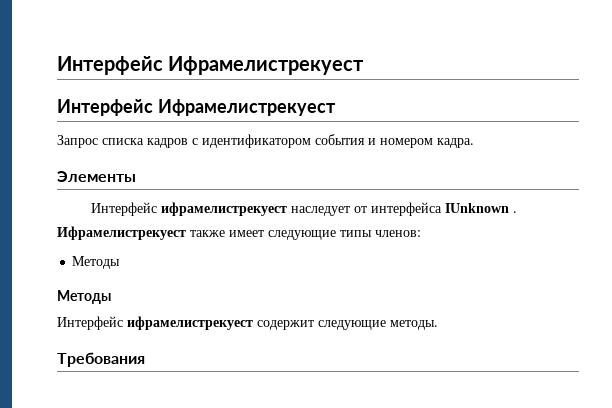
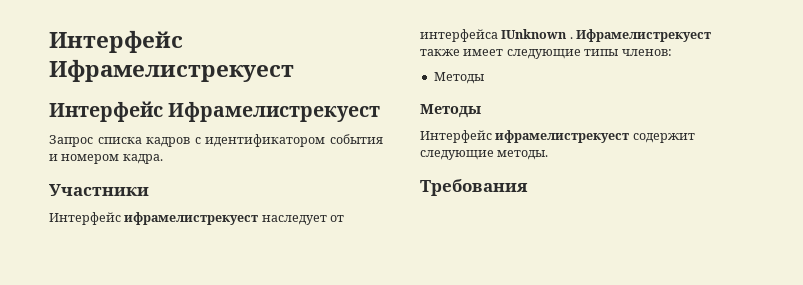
- Элементы
+ Участники

